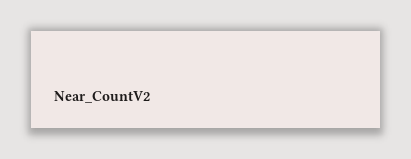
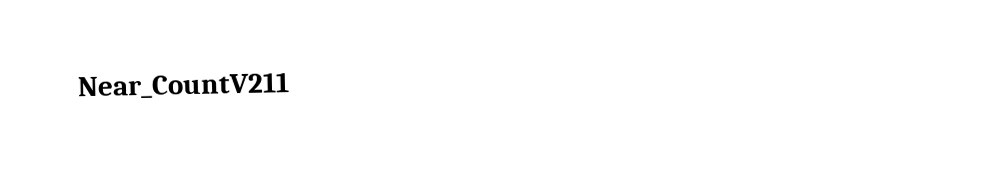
- Near_CountV2
+ Near_CountV211

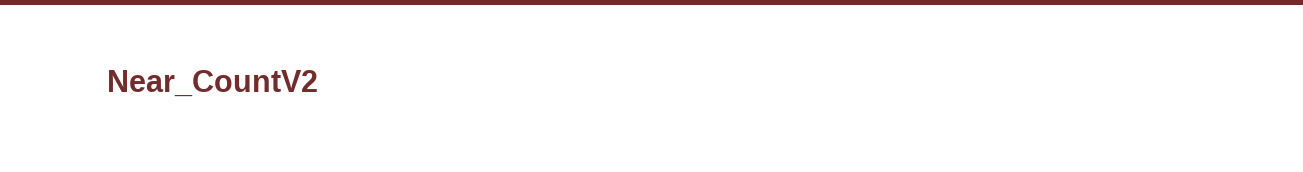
- Near_CountV211
+ Near_CountV2

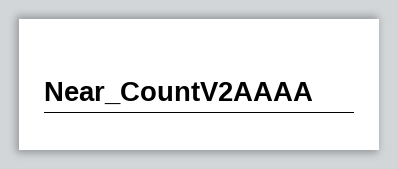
- Near_CountV2
+ Near_CountV2AAAA

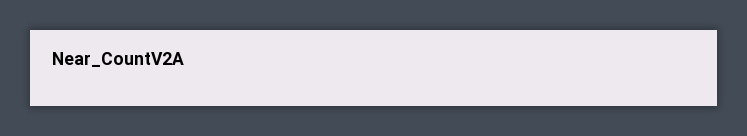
- Near_CountV2AAAA
+ Near_CountV2A

